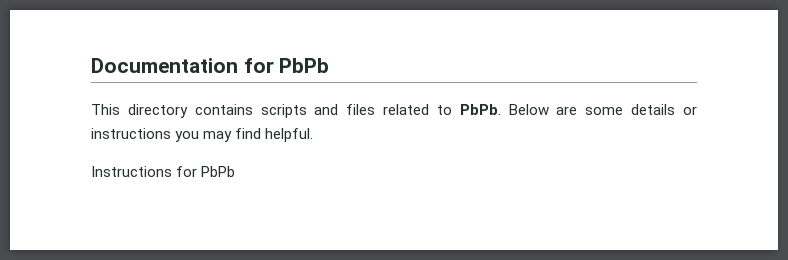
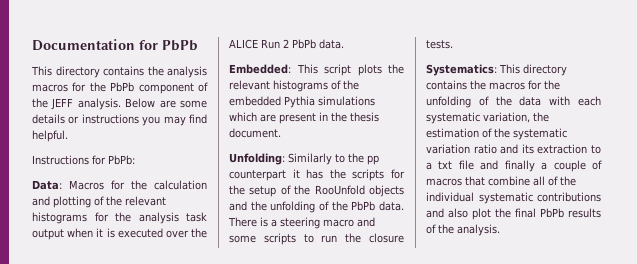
- This directory contains scripts and files related to PbPb.
+ This directory contains the analysis macros for the PbPb component of the JEFF analysis.
- Instructions for PbPb
+ Instructions for PbPb:
+ Data: Macros for the calculation and plotting of the relevant histograms for the analysis task output when it is executed over the ALICE Run 2 PbPb data.
+ Embedded: This script plots the relevant histograms of the embedded Pythia simulations which are present in the thesis document.
+ Unfolding: Similarly to the pp counterpart it has the scripts for the setup of the RooUnfold objects and the unfolding of the PbPb data. There is a steering macro and some scripts to run the closure tests.
+ Systematics: This directory contains the macros for the unfolding of the data with each systematic variation, the estimation of the systematic variation ratio and its extraction to a txt file and finally a couple of macros that combine all of the individual systematic contributions and also plot the final PbPb results of the analysis.

